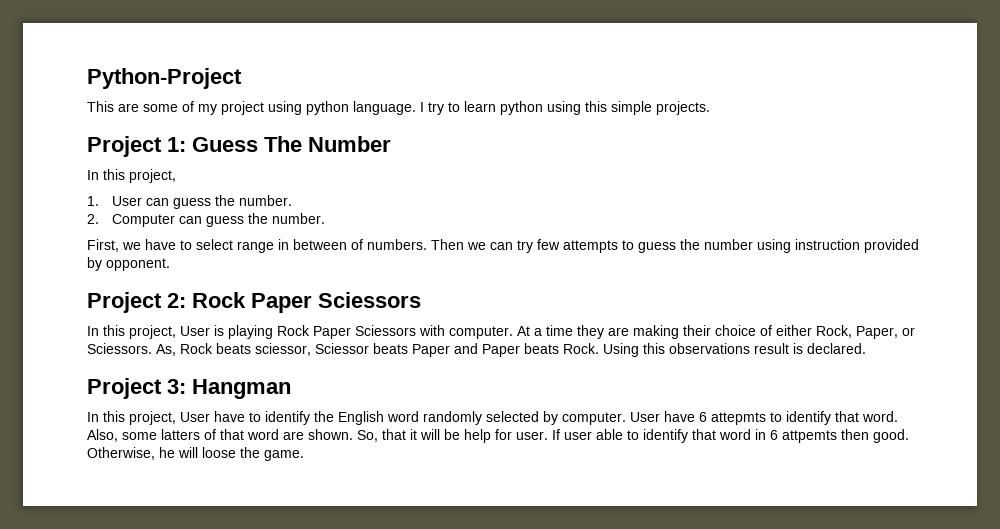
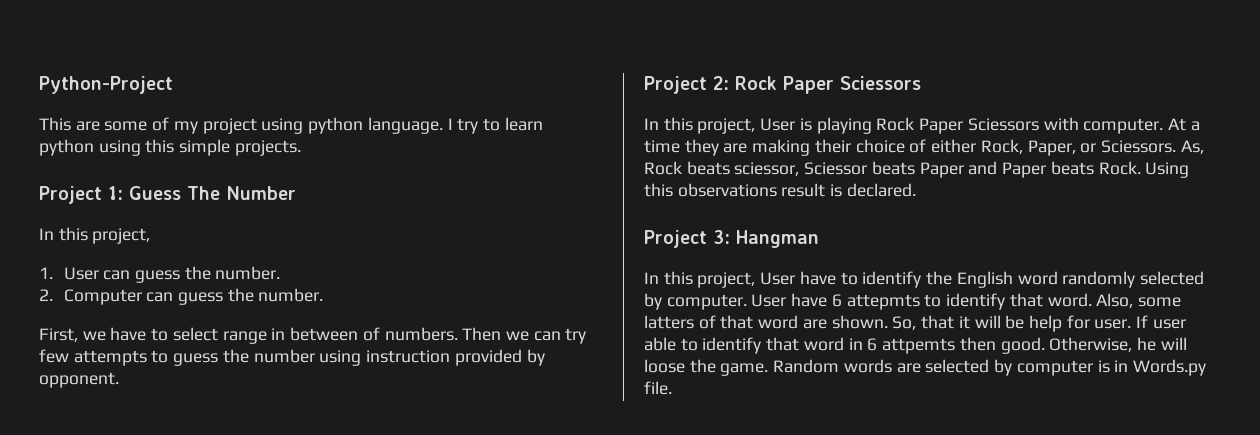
+ Random words are selected by computer is in Words.py file.

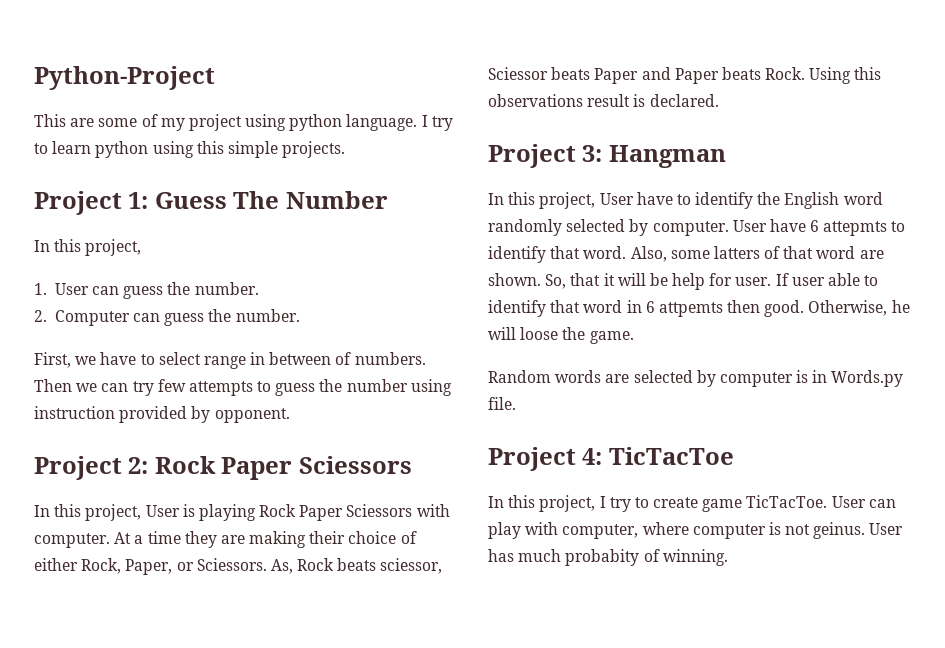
- Otherwise, he will loose the game. Random words are selected by computer is in Words.py file.
+ Otherwise, he will loose the game.
+ Random words are selected by computer is in Words.py file.
+ Project 4: TicTacToe
+ In this project, I try to create game TicTacToe. User can play with computer, where computer is not geinus. User has much probabity of winning.

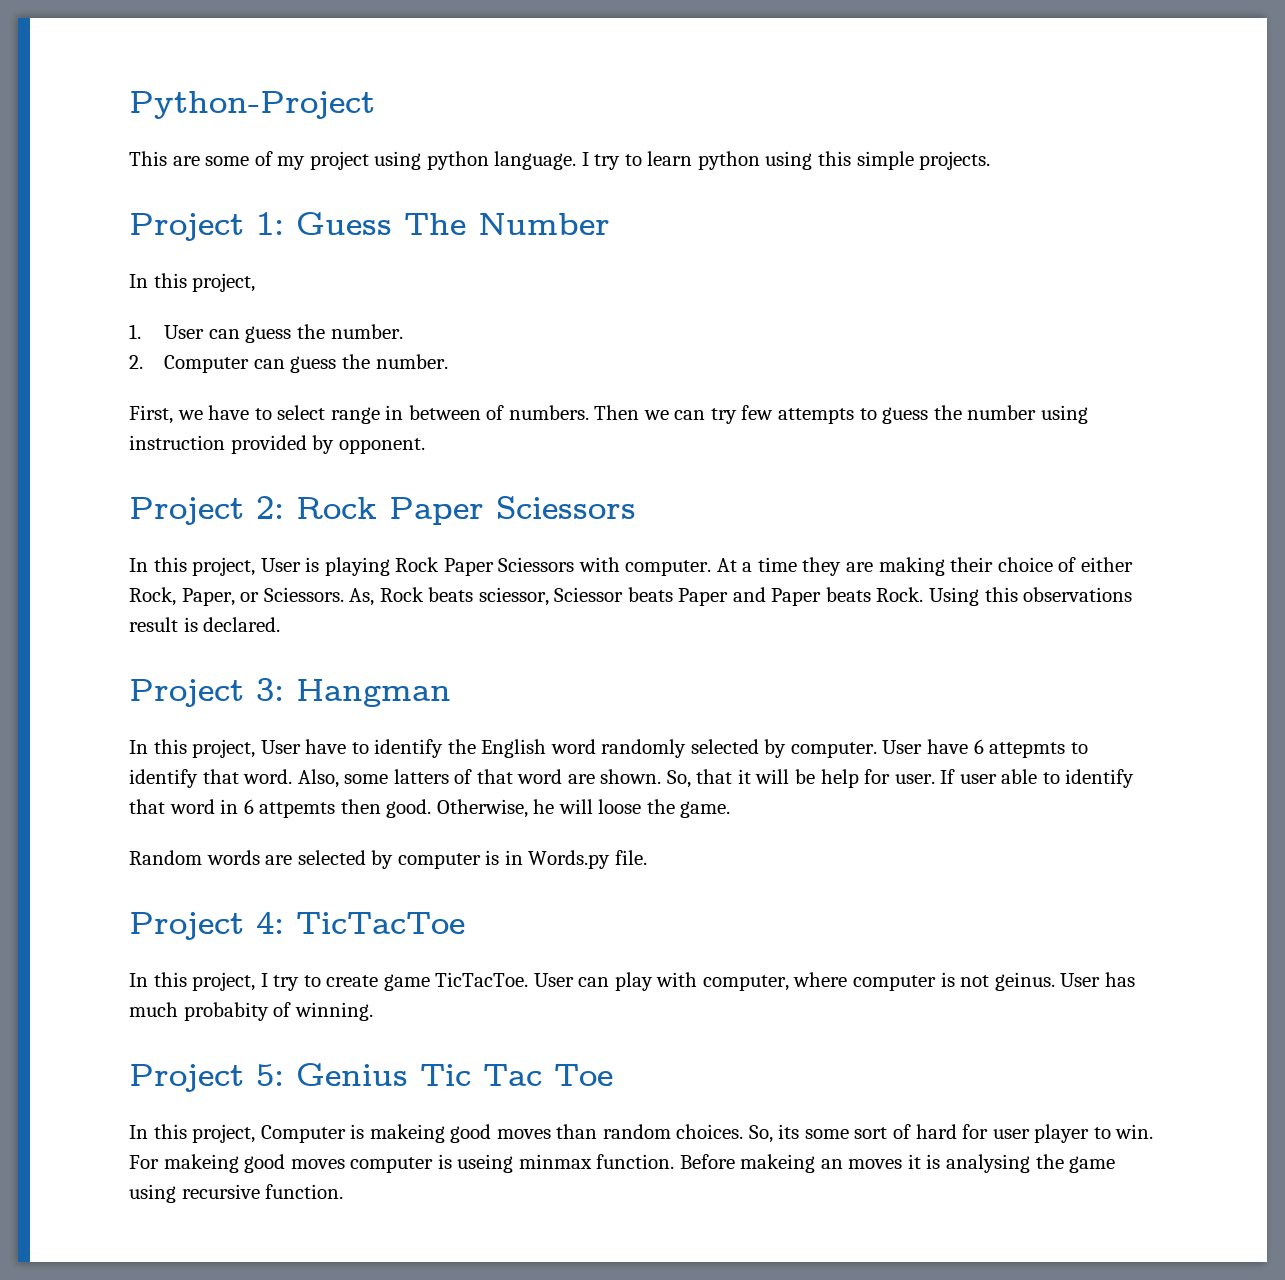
+ Project 5: Genius Tic Tac Toe
+ In this project, Computer is makeing good moves than random choices. So, its some sort of hard for user player to win. For makeing good moves computer is useing minmax function. Before makeing an moves it is analysing the game using recursive function.

